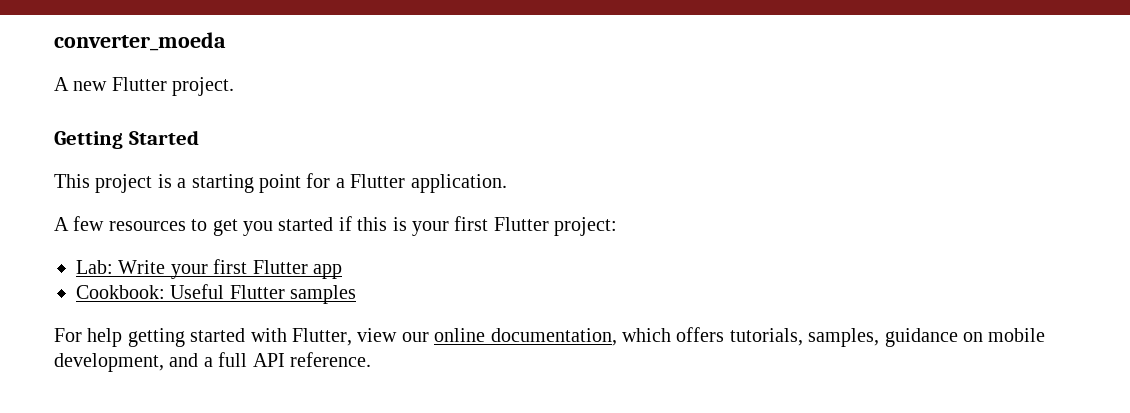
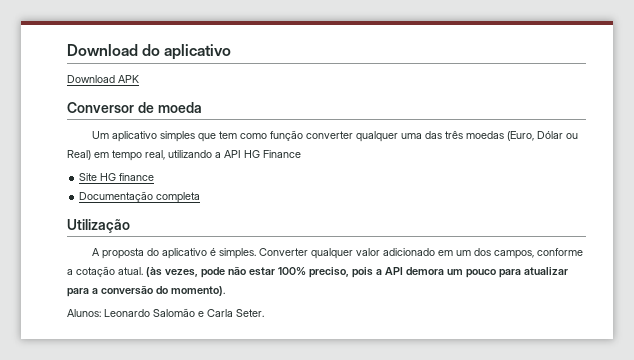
- converter_moeda
- A new Flutter project.
- Getting Started
- This project is a starting point for a Flutter application.
- A few resources to get you started if this is your first Flutter project:
- Lab: Write your first Flutter app
- Cookbook: Useful Flutter samples
- For help getting started with Flutter, view our online documentation, which offers tutorials, samples, guidance on mobile development, and a full API reference.
+ Download do aplicativo
+ Download APK
+ Conversor de moeda
+ Um aplicativo simples que tem como função converter qualquer uma das três moedas (Euro, Dólar ou Real) em tempo real, utilizando a API HG Finance
+ Site HG finance
+ Documentação completa
+ Utilização
+ A proposta do aplicativo é simples. Converter qualquer valor adicionado em um dos campos, conforme a cotação atual. (às vezes, pode não estar 100% preciso, pois a API demora um pouco para atualizar para a conversão do momento).
+ Alunos: Leonardo Salomão e Carla Seter.

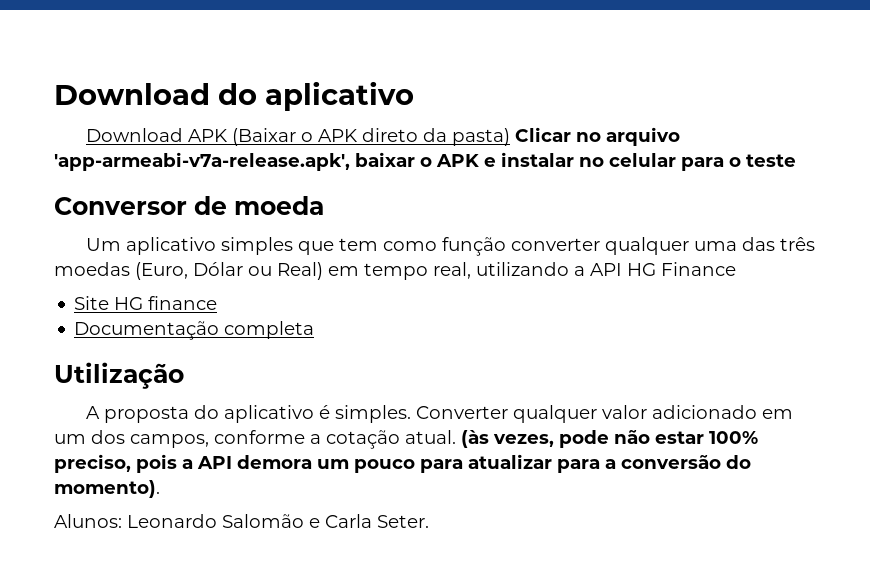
- Download APK
+ Download APK (Baixar o APK direto da pasta) Clicar no arquivo 'app-armeabi-v7a-release.apk', baixar o APK e instalar no celular para o teste

